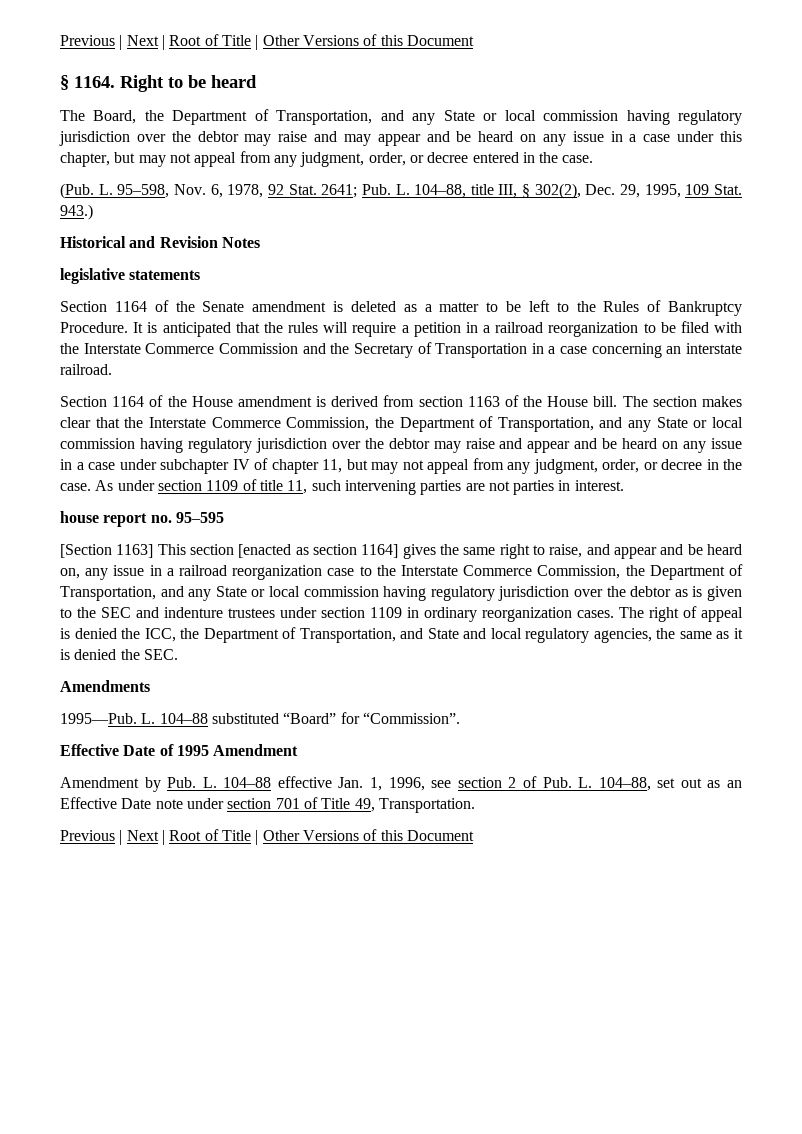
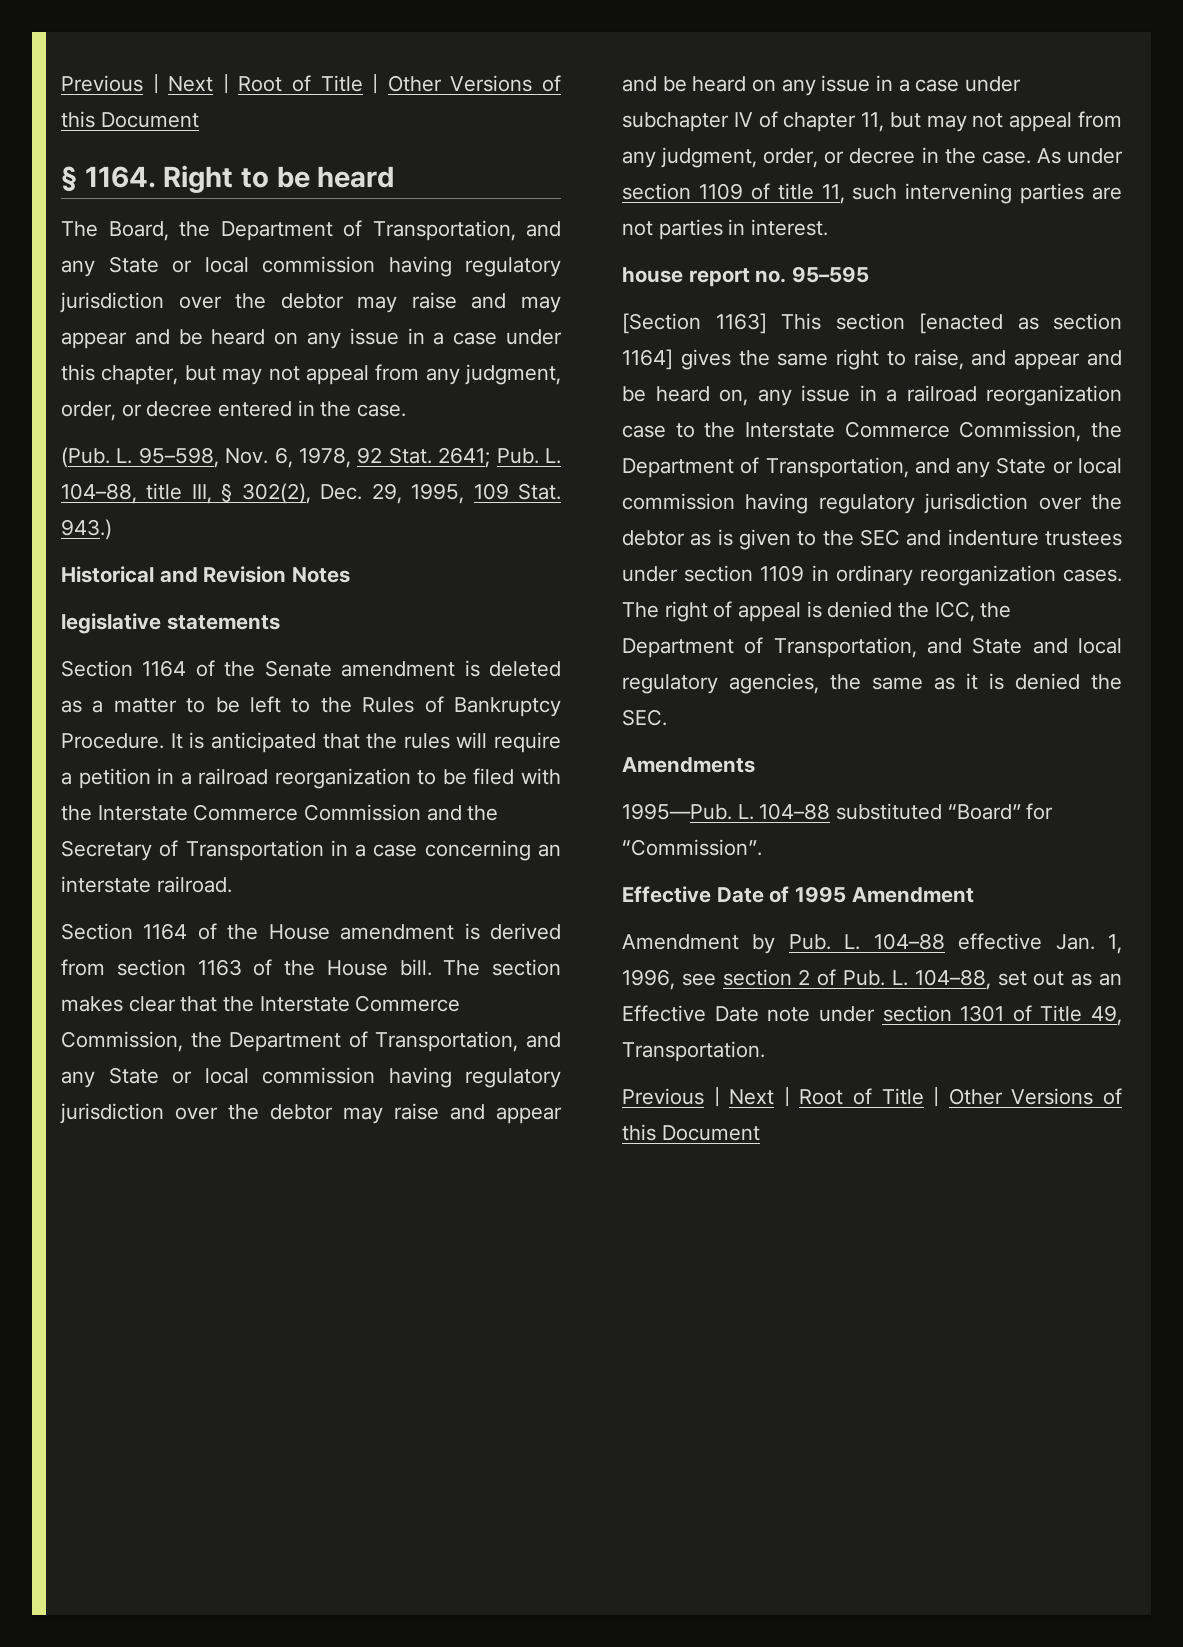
- Amendment by Pub. L. 104–88 effective Jan. 1, 1996, see section 2 of Pub. L. 104–88, set out as an Effective Date note under section 701 of Title 49, Transportation.
+ Amendment by Pub. L. 104–88 effective Jan. 1, 1996, see section 2 of Pub. L. 104–88, set out as an Effective Date note under section 1301 of Title 49, Transportation.

